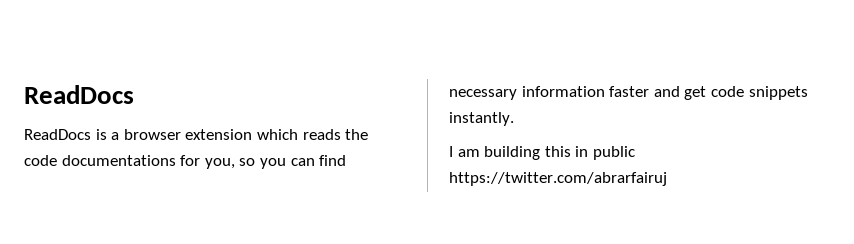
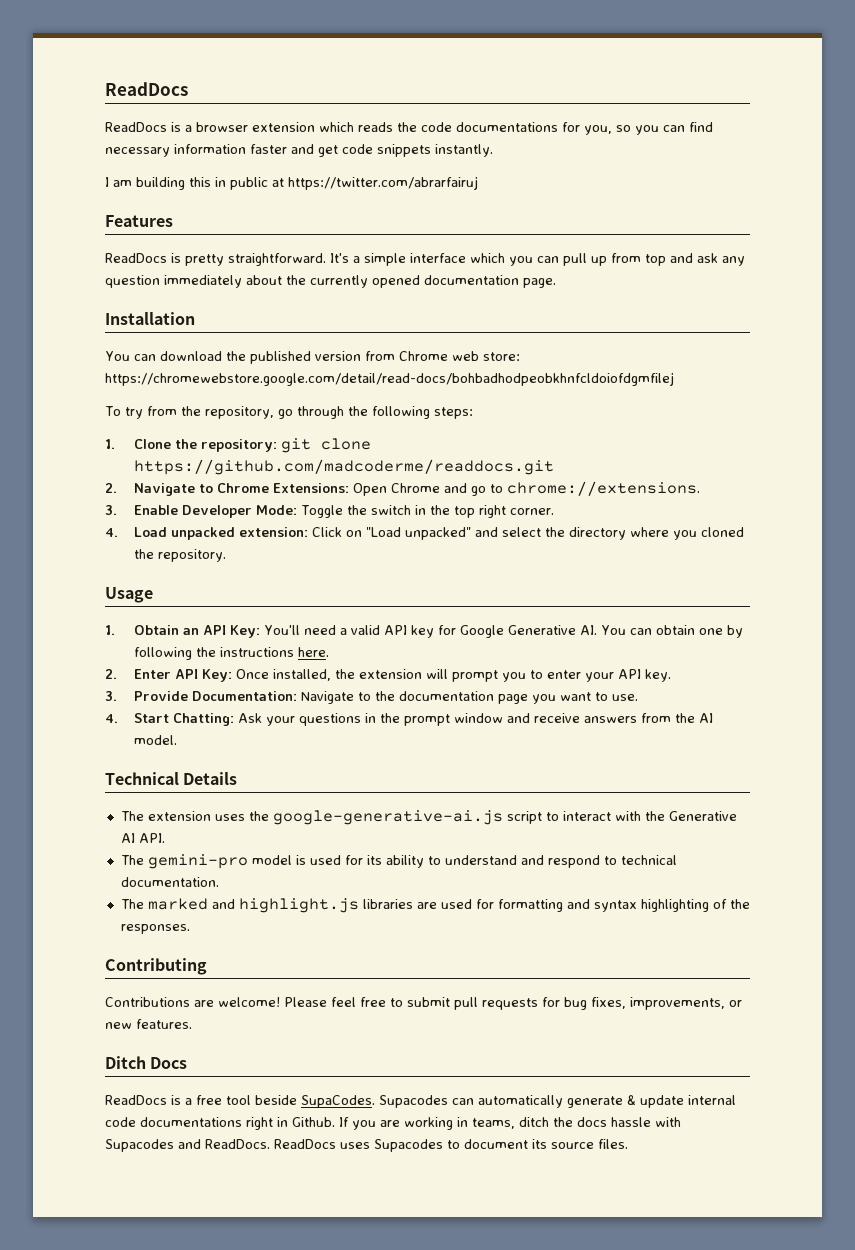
- I am building this in public https://twitter.com/abrarfairuj
+ I am building this in public at https://twitter.com/abrarfairuj
+ Features
+ ReadDocs is pretty straightforward. It's a simple interface which you can pull up from top and ask any question immediately about the currently opened documentation page.
+ Installation
+ You can download the published version from Chrome web store: https://chromewebstore.google.com/detail/read-docs/bohbadhodpeobkhnfcldoiofdgmfilej
+ To try from the repository, go through the following steps:
+ 1. Clone the repository: git clone https://github.com/madcoderme/readdocs.git
+ 2. Navigate to Chrome Extensions: Open Chrome and go to chrome://extensions.
+ 3. Enable Developer Mode: Toggle the switch in the top right corner.
+ 4. Load unpacked extension: Click on "Load unpacked" and select the directory where you cloned the repository.
+ Usage
+ 1. Obtain an API Key: You'll need a valid API key for Google Generative AI. You can obtain one by following the instructions here.
+ 2. Enter API Key: Once installed, the extension will prompt you to enter your API key.
+ 3. Provide Documentation: Navigate to the documentation page you want to use.
+ 4. Start Chatting: Ask your questions in the prompt window and receive answers from the AI model.
+ Technical Details
+ The extension uses the google-generative-ai.js script to interact with the Generative AI API.
+ The gemini-pro model is used for its ability to understand and respond to technical documentation.
+ The marked and highlight.js libraries are used for formatting and syntax highlighting of the responses.
+ Contributing
+ Contributions are welcome! Please feel free to submit pull requests for bug fixes, improvements, or new features.
+ Ditch Docs
+ ReadDocs is a free tool beside SupaCodes. Supacodes can automatically generate & update internal code documentations right in Github. If you are working in teams, ditch the docs hassle with Supacodes and ReadDocs. ReadDocs uses Supacodes to document its source files.

